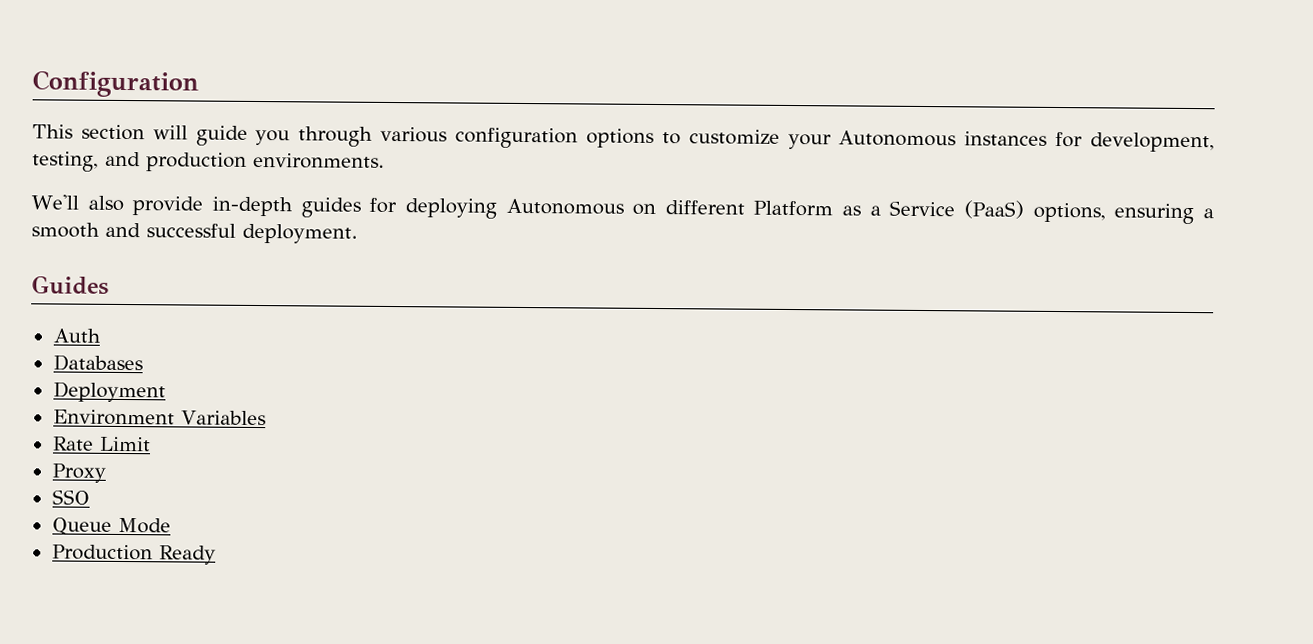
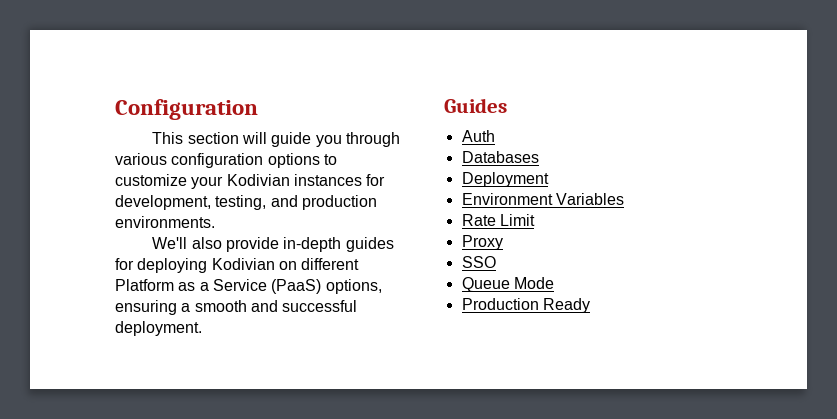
- This section will guide you through various configuration options to customize your Autonomous instances for development, testing, and production environments.
+ This section will guide you through various configuration options to customize your Kodivian instances for development, testing, and production environments.
- We'll also provide in-depth guides for deploying Autonomous on different Platform as a Service (PaaS) options, ensuring a smooth and successful deployment.
+ We'll also provide in-depth guides for deploying Kodivian on different Platform as a Service (PaaS) options, ensuring a smooth and successful deployment.

